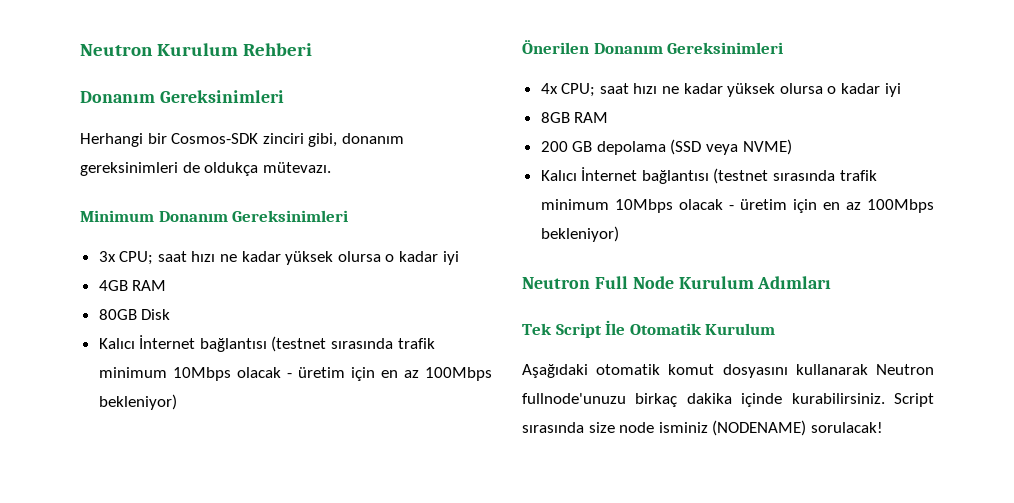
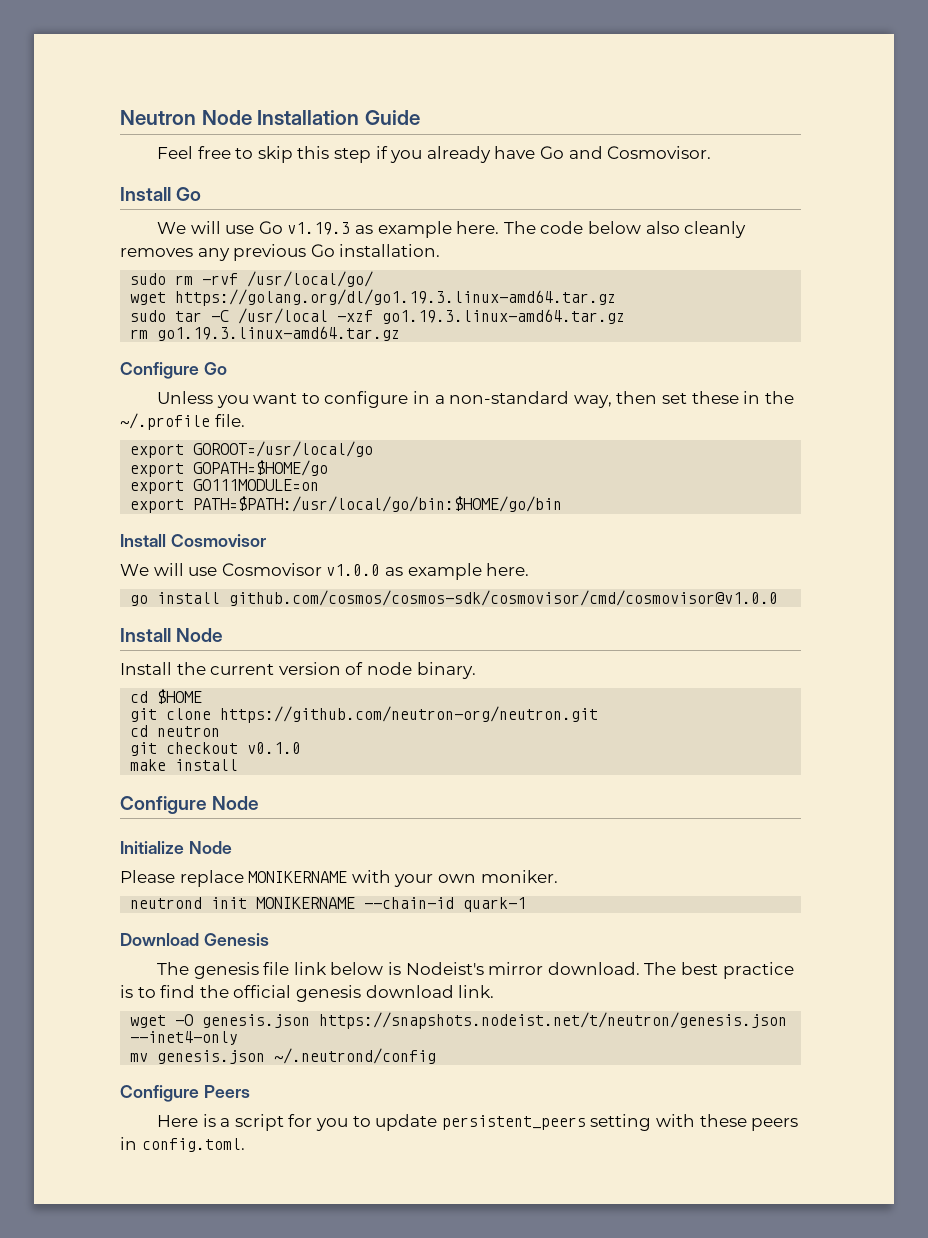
- Neutron Kurulum Rehberi
- Donanım Gereksinimleri
- Herhangi bir Cosmos-SDK zinciri gibi, donanım gereksinimleri de oldukça mütevazı.
- Minimum Donanım Gereksinimleri
- 3x CPU; saat hızı ne kadar yüksek olursa o kadar iyi
- 4GB RAM
- 80GB Disk
- Kalıcı İnternet bağlantısı (testnet sırasında trafik minimum 10Mbps olacak - üretim için en az 100Mbps bekleniyor)
- Önerilen Donanım Gereksinimleri
- 4x CPU; saat hızı ne kadar yüksek olursa o kadar iyi
- 8GB RAM
- 200 GB depolama (SSD veya NVME)
- Kalıcı İnternet bağlantısı (testnet sırasında trafik minimum 10Mbps olacak - üretim için en az 100Mbps bekleniyor)
- Neutron Full Node Kurulum Adımları
- Tek Script İle Otomatik Kurulum
- Aşağıdaki otomatik komut dosyasını kullanarak Neutron fullnode'unuzu birkaç dakika içinde kurabilirsiniz. Script sırasında size node isminiz (NODENAME) sorulacak!
+ Neutron Node Installation Guide
+ Feel free to skip this step if you already have Go and Cosmovisor.
+ Install Go
+ We will use Go v1.19.3 as example here. The code below also cleanly removes any previous Go installation.
+ sudo rm -rvf /usr/local/go/
+ wget https://golang.org/dl/go1.19.3.linux-amd64.tar.gz
+ sudo tar -C /usr/local -xzf go1.19.3.linux-amd64.tar.gz
+ rm go1.19.3.linux-amd64.tar.gz
+ Configure Go
+ Unless you want to configure in a non-standard way, then set these in the ~/.profile file.
+ export GOROOT=/usr/local/go
+ export GOPATH=$HOME/go
+ export GO111MODULE=on
+ export PATH=$PATH:/usr/local/go/bin:$HOME/go/bin
+ Install Cosmovisor
+ We will use Cosmovisor v1.0.0 as example here.
+ go install github.com/cosmos/cosmos-sdk/cosmovisor/cmd/cosmovisor@v1.0.0
+ Install Node
+ Install the current version of node binary.
+ cd $HOME
+ git clone https://github.com/neutron-org/neutron.git
+ cd neutron
+ git checkout v0.1.0
+ make install
+ Configure Node
+ Initialize Node
+ Please replace MONIKERNAME with your own moniker.
+ neutrond init MONIKERNAME --chain-id quark-1
+ Download Genesis
+ The genesis file link below is Nodeist's mirror download. The best practice is to find the official genesis download link.
+ wget -O genesis.json https://snapshots.nodeist.net/t/neutron/genesis.json --inet4-only
+ mv genesis.json ~/.neutrond/config
+ Configure Peers
+ Here is a script for you to update persistent_peers setting with these peers in config.toml.

